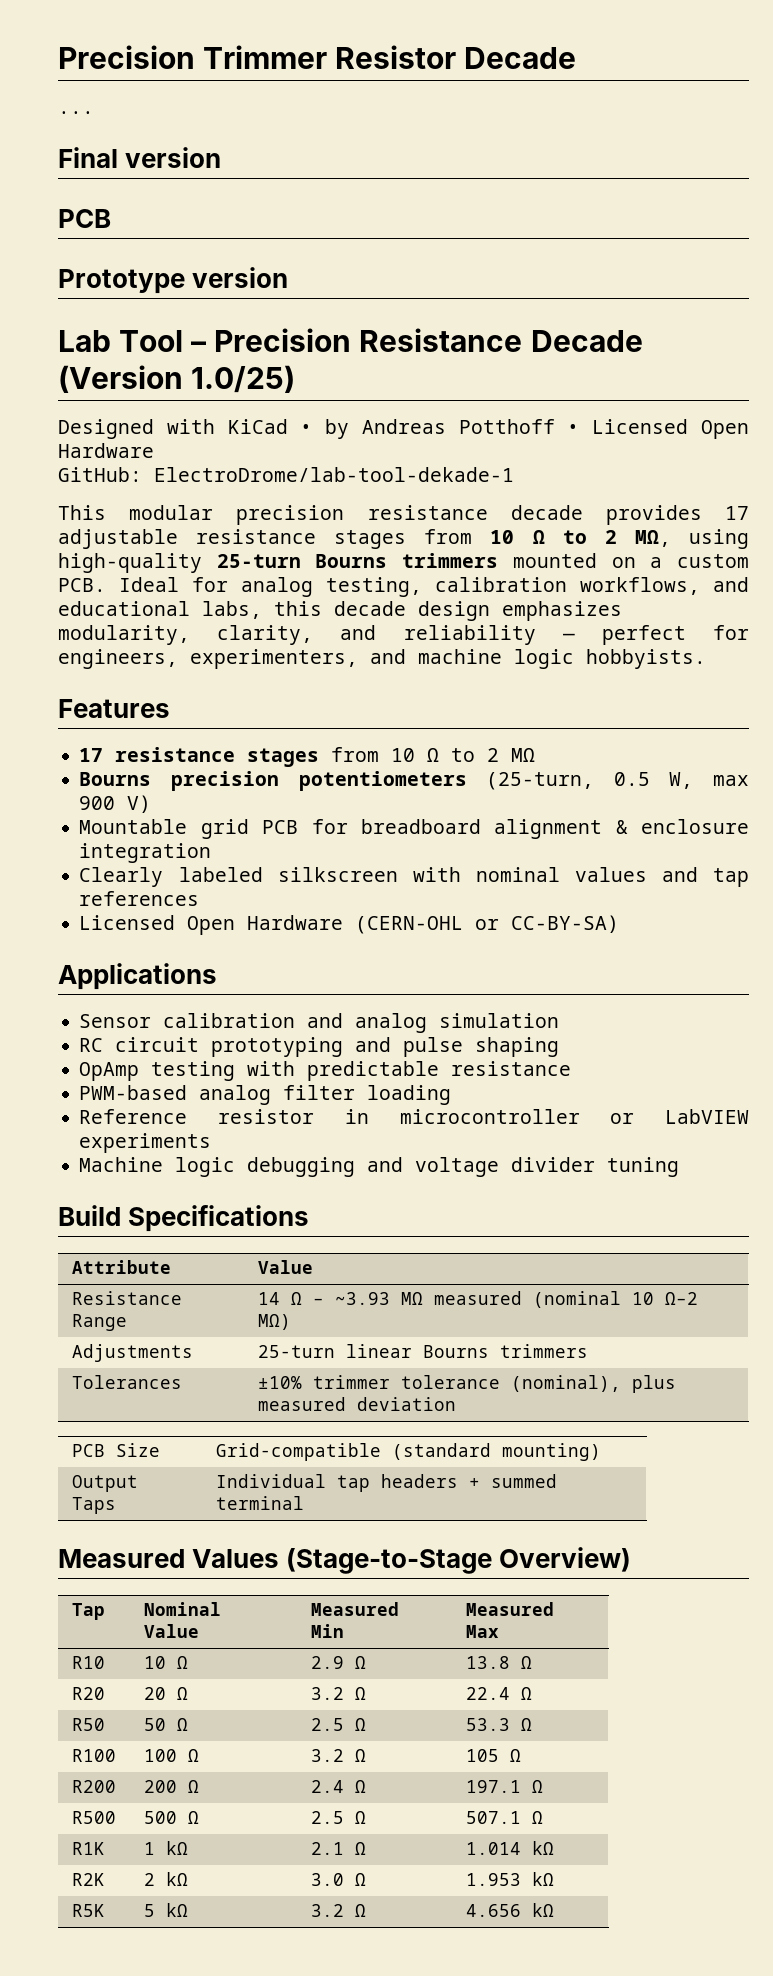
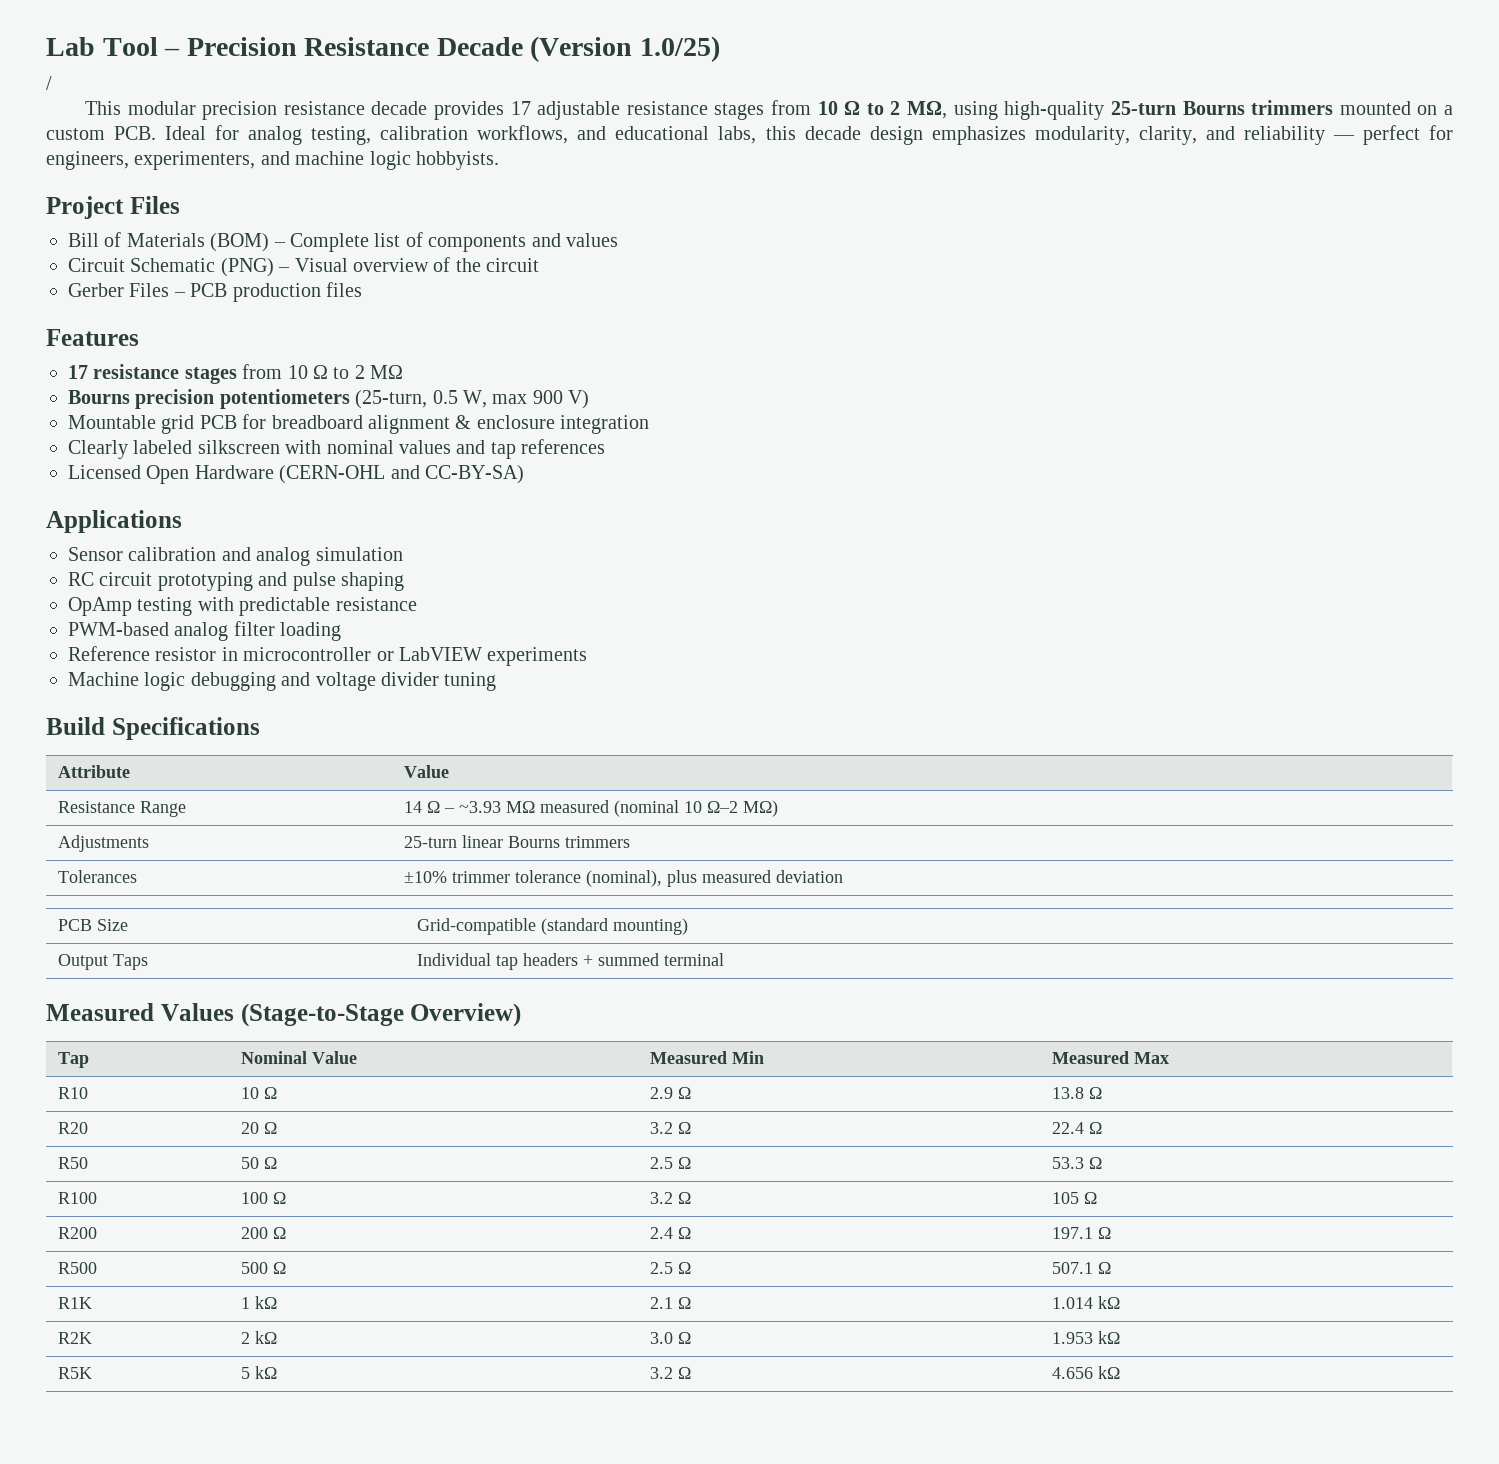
- Precision Trimmer Resistor Decade
- ...
- Final version
- PCB
- Prototype version
- Designed with KiCad • by Andreas Potthoff • Licensed Open Hardware
- GitHub: ElectroDrome/lab-tool-dekade-1
+ /
+ Project Files
+ Bill of Materials (BOM) – Complete list of components and values
+ Circuit Schematic (PNG) – Visual overview of the circuit
+ Gerber Files – PCB production files
- Licensed Open Hardware (CERN-OHL or CC-BY-SA)
+ Licensed Open Hardware (CERN-OHL and CC-BY-SA)

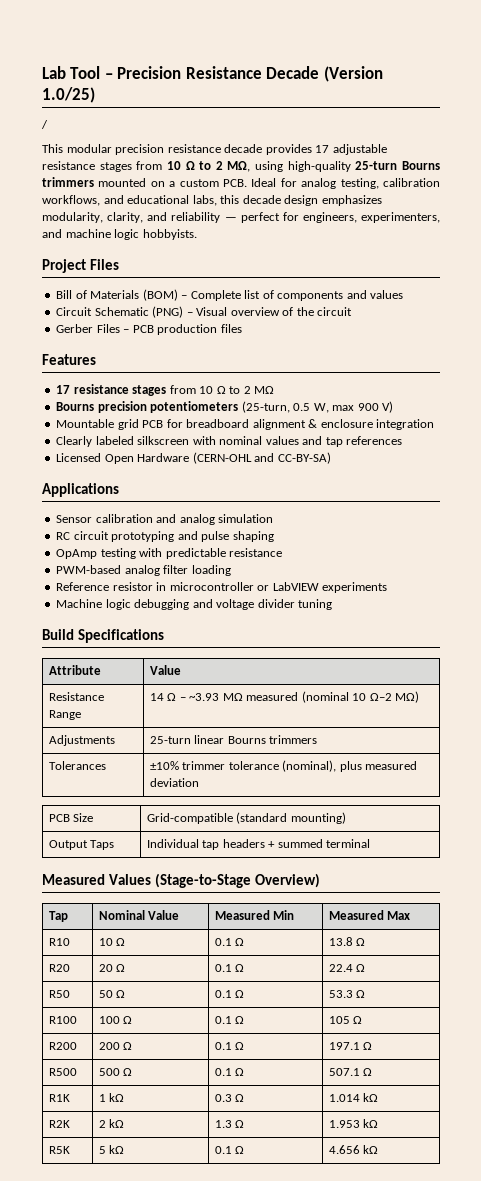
- R10 | 10 Ω | 2.9 Ω | 13.8 Ω
+ R10 | 10 Ω | 0.1 Ω | 13.8 Ω
- R20 | 20 Ω | 3.2 Ω | 22.4 Ω
+ R20 | 20 Ω | 0.1 Ω | 22.4 Ω
- R50 | 50 Ω | 2.5 Ω | 53.3 Ω
+ R50 | 50 Ω | 0.1 Ω | 53.3 Ω
- R100 | 100 Ω | 3.2 Ω | 105 Ω
+ R100 | 100 Ω | 0.1 Ω | 105 Ω
- R200 | 200 Ω | 2.4 Ω | 197.1 Ω
+ R200 | 200 Ω | 0.1 Ω | 197.1 Ω
- R500 | 500 Ω | 2.5 Ω | 507.1 Ω
+ R500 | 500 Ω | 0.1 Ω | 507.1 Ω
- R1K | 1 kΩ | 2.1 Ω | 1.014 kΩ
+ R1K | 1 kΩ | 0.3 Ω | 1.014 kΩ
- R2K | 2 kΩ | 3.0 Ω | 1.953 kΩ
+ R2K | 2 kΩ | 1.3 Ω | 1.953 kΩ
- R5K | 5 kΩ | 3.2 Ω | 4.656 kΩ
+ R5K | 5 kΩ | 0.1 Ω | 4.656 kΩ

